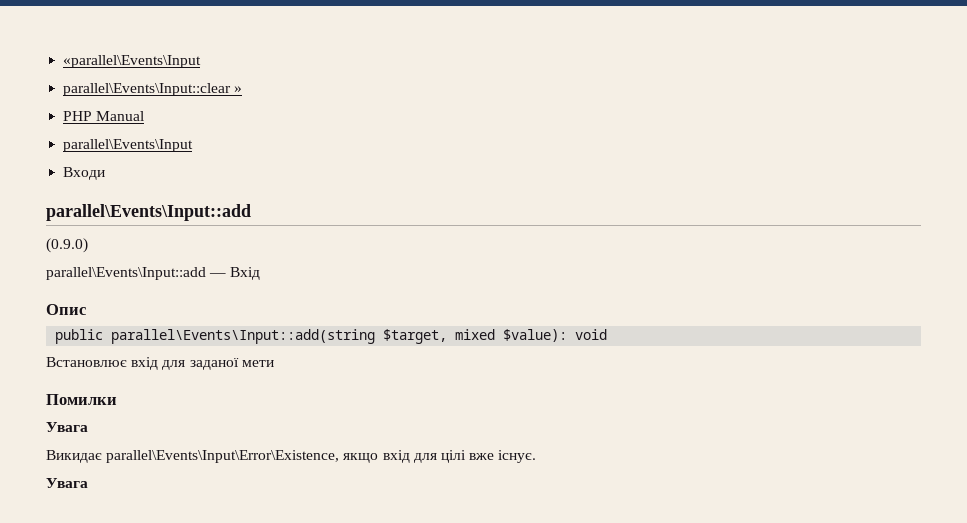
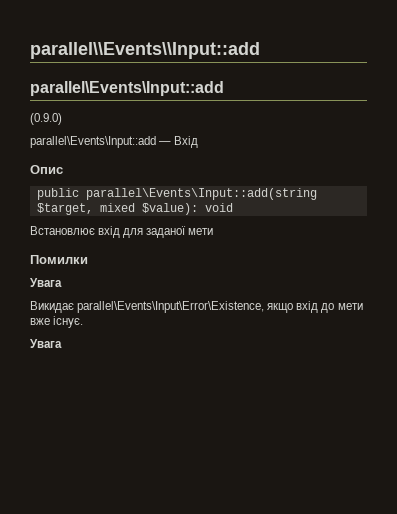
- «parallel\Events\Input
- parallel\Events\Input::clear »
- PHP Manual
- parallel\Events\Input
- Входи
+ parallel\\Events\\Input::add
- Викидає parallel\Events\Input\Error\Existence, якщо вхід для цілі вже існує.
+ Викидає parallel\Events\Input\Error\Existence, якщо вхід до мети вже існує.

